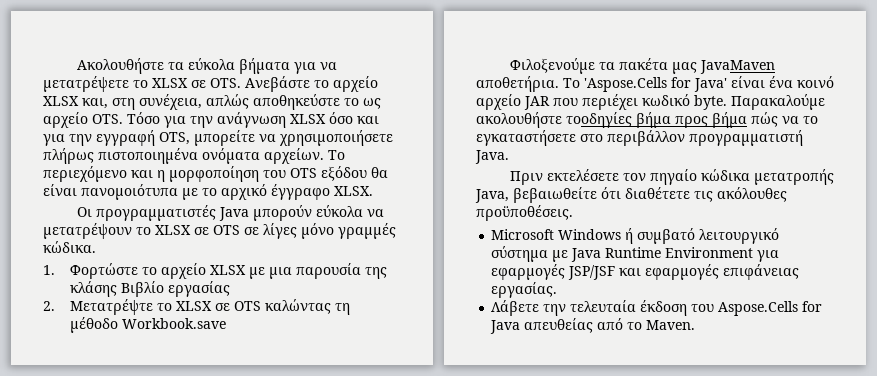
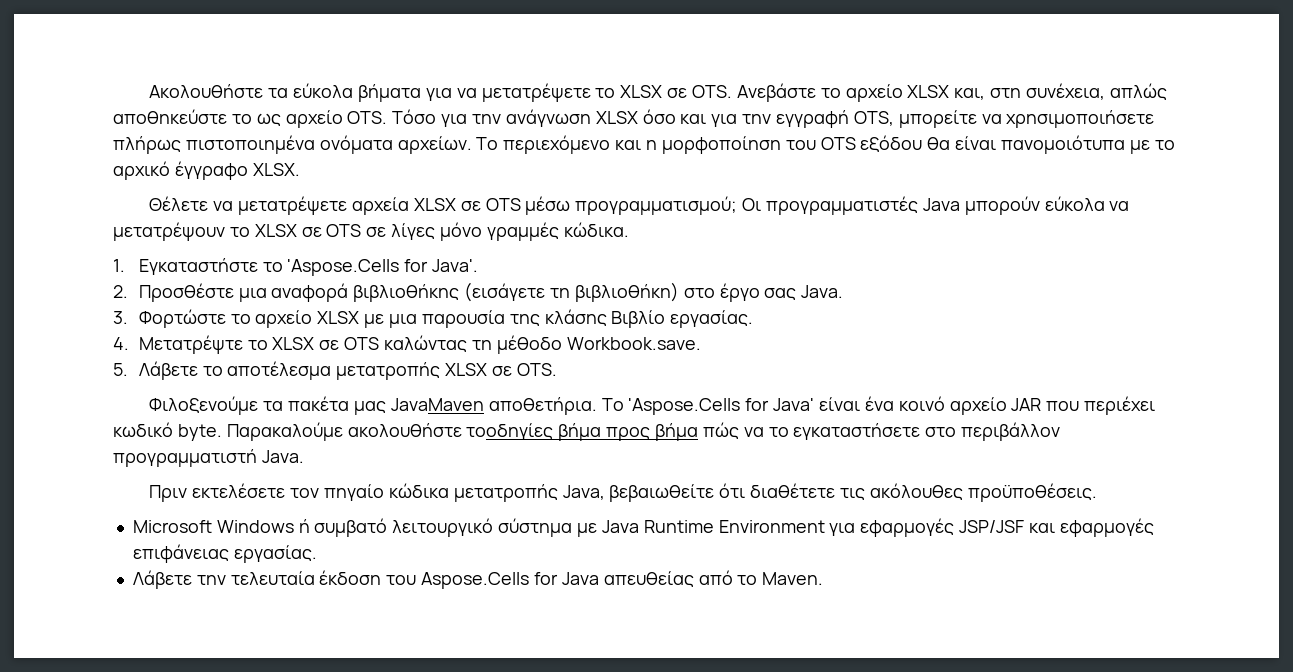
- Οι προγραμματιστές Java μπορούν εύκολα να μετατρέψουν το XLSX σε OTS σε λίγες μόνο γραμμές κώδικα.
+ Θέλετε να μετατρέψετε αρχεία XLSX σε OTS μέσω προγραμματισμού; Οι προγραμματιστές Java μπορούν εύκολα να μετατρέψουν το XLSX σε OTS σε λίγες μόνο γραμμές κώδικα.
- 1. Φορτώστε το αρχείο XLSX με μια παρουσία της κλάσης Βιβλίο εργασίας
- 2. Μετατρέψτε το XLSX σε OTS καλώντας τη μέθοδο Workbook.save
+ 1. Εγκαταστήστε το 'Aspose.Cells for Java'.
+ 2. Προσθέστε μια αναφορά βιβλιοθήκης (εισάγετε τη βιβλιοθήκη) στο έργο σας Java.
+ 3. Φορτώστε το αρχείο XLSX με μια παρουσία της κλάσης Βιβλίο εργασίας.
+ 4. Μετατρέψτε το XLSX σε OTS καλώντας τη μέθοδο Workbook.save.
+ 5. Λάβετε το αποτέλεσμα μετατροπής XLSX σε OTS.

